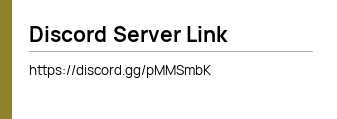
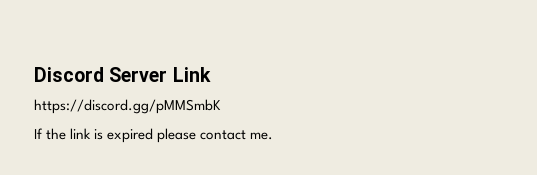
+ If the link is expired please contact me.

